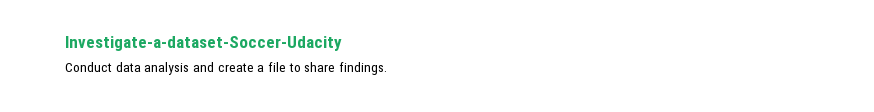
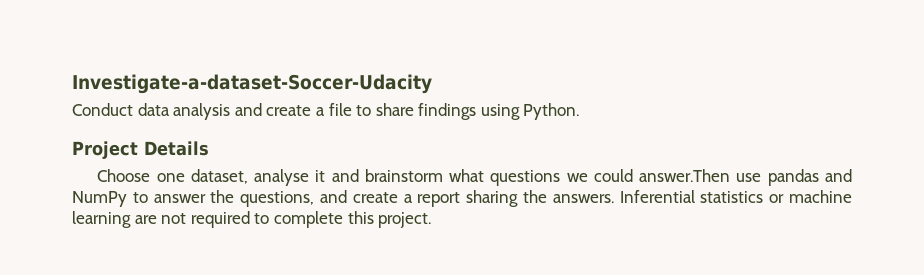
- Conduct data analysis and create a file to share findings.
+ Conduct data analysis and create a file to share findings using Python.
+ Project Details
+ Choose one dataset, analyse it and brainstorm what questions we could answer.Then use pandas and NumPy to answer the questions, and create a report sharing the answers. Inferential statistics or machine learning are not required to complete this project.

